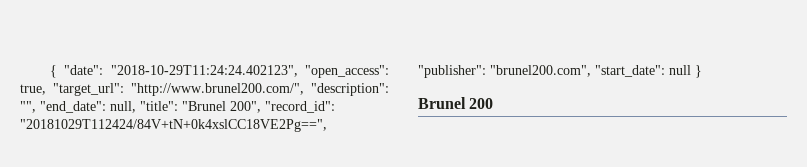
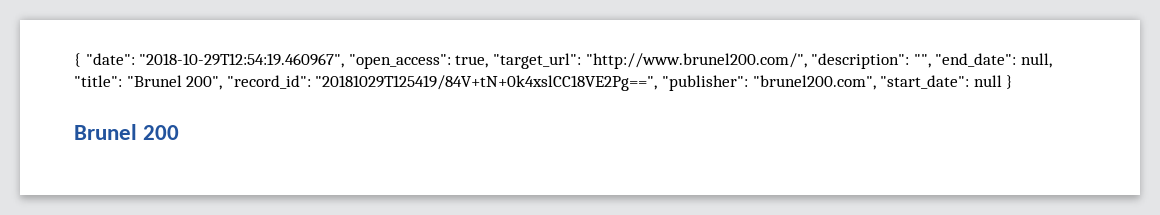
- { "date": "2018-10-29T11:24:24.402123", "open_access": true, "target_url": "http://www.brunel200.com/", "description": "", "end_date": null, "title": "Brunel 200", "record_id": "20181029T112424/84V+tN+0k4xslCC18VE2Pg==", "publisher": "brunel200.com", "start_date": null }
+ { "date": "2018-10-29T12:54:19.460967", "open_access": true, "target_url": "http://www.brunel200.com/", "description": "", "end_date": null, "title": "Brunel 200", "record_id": "20181029T125419/84V+tN+0k4xslCC18VE2Pg==", "publisher": "brunel200.com", "start_date": null }

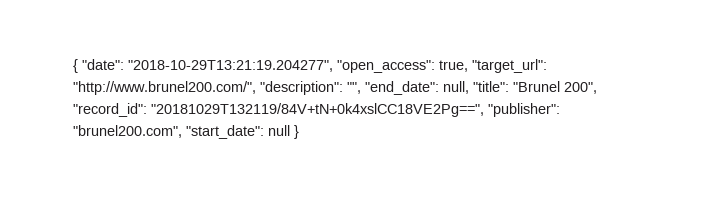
- { "date": "2018-10-29T12:54:19.460967", "open_access": true, "target_url": "http://www.brunel200.com/", "description": "", "end_date": null, "title": "Brunel 200", "record_id": "20181029T125419/84V+tN+0k4xslCC18VE2Pg==", "publisher": "brunel200.com", "start_date": null }
+ { "date": "2018-10-29T13:21:19.204277", "open_access": true, "target_url": "http://www.brunel200.com/", "description": "", "end_date": null, "title": "Brunel 200", "record_id": "20181029T132119/84V+tN+0k4xslCC18VE2Pg==", "publisher": "brunel200.com", "start_date": null }
- Brunel 200

